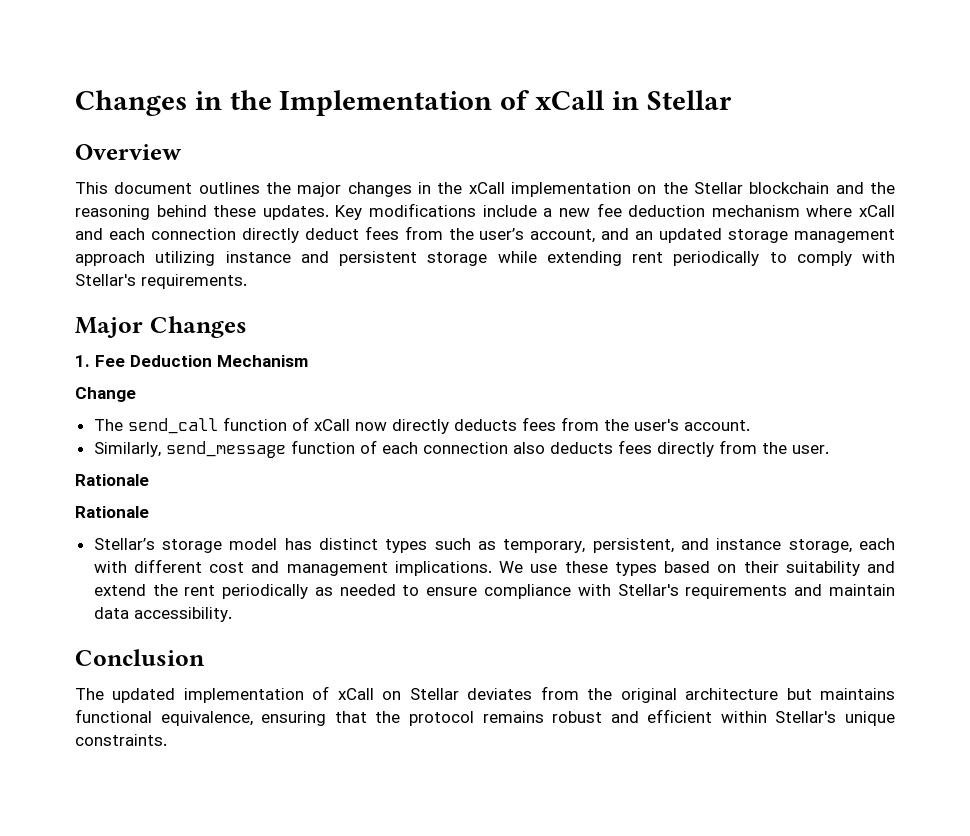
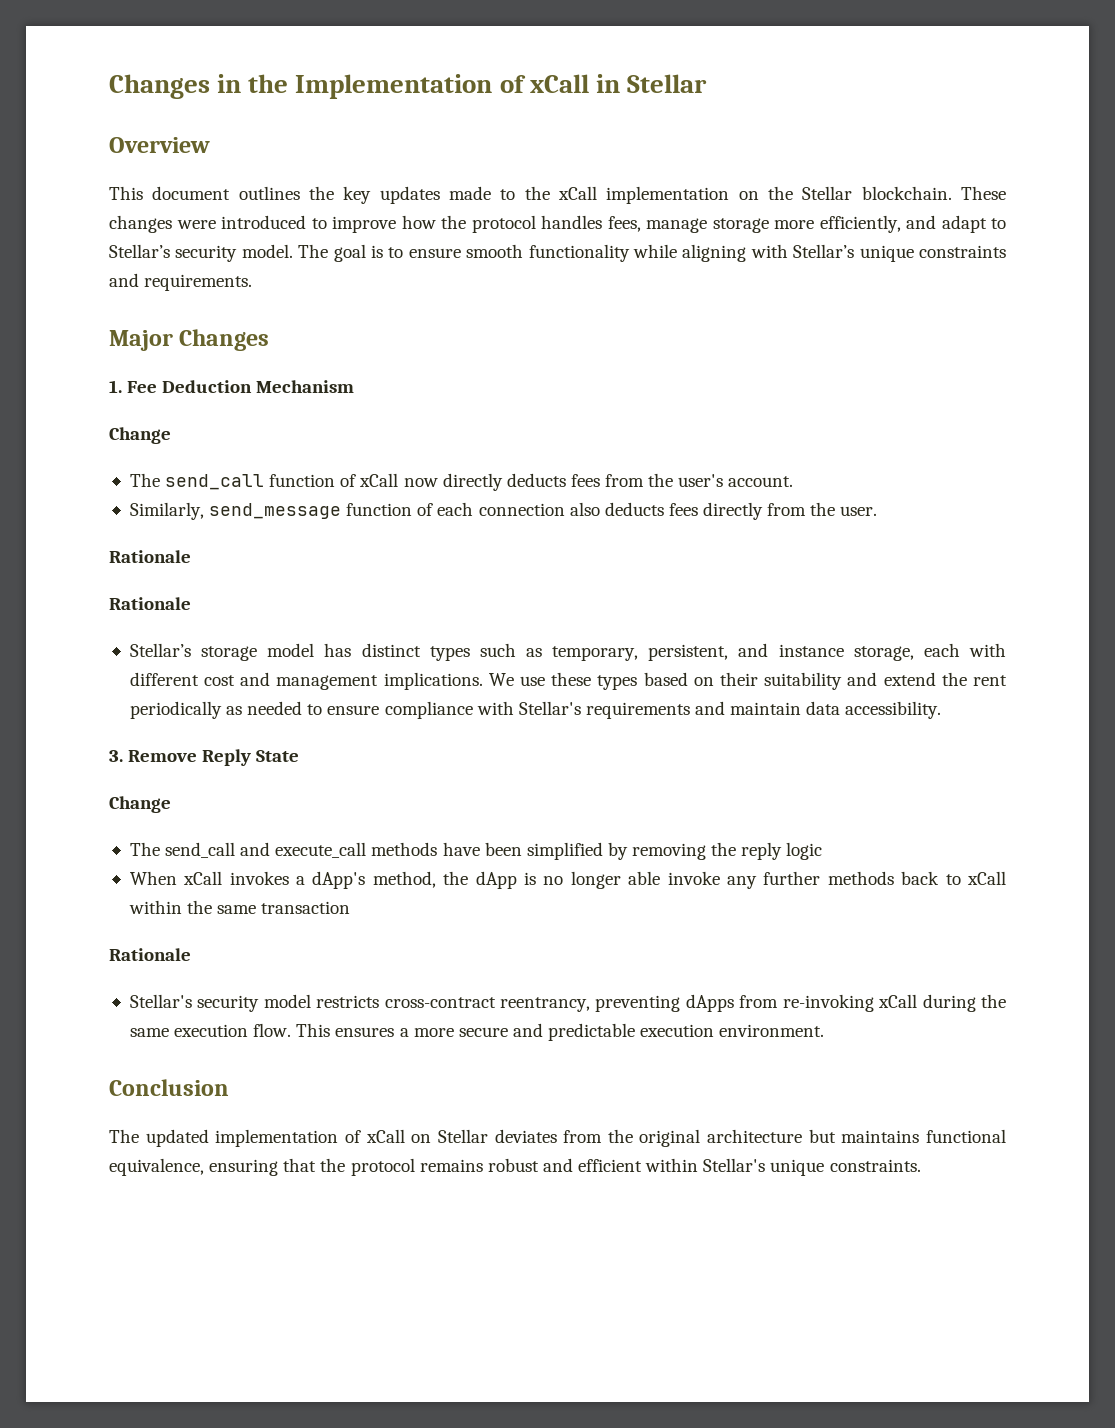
- This document outlines the major changes in the xCall implementation on the Stellar blockchain and the reasoning behind these updates. Key modifications include a new fee deduction mechanism where xCall and each connection directly deduct fees from the user’s account, and an updated storage management approach utilizing instance and persistent storage while extending rent periodically to comply with Stellar's requirements.
+ This document outlines the key updates made to the xCall implementation on the Stellar blockchain. These changes were introduced to improve how the protocol handles fees, manage storage more efficiently, and adapt to Stellar’s security model. The goal is to ensure smooth functionality while aligning with Stellar’s unique constraints and requirements.
+ 3. Remove Reply State
+ Change
+ The send_call and execute_call methods have been simplified by removing the reply logic
+ When xCall invokes a dApp's method, the dApp is no longer able invoke any further methods back to xCall within the same transaction
+ Rationale
+ Stellar's security model restricts cross-contract reentrancy, preventing dApps from re-invoking xCall during the same execution flow. This ensures a more secure and predictable execution environment.

